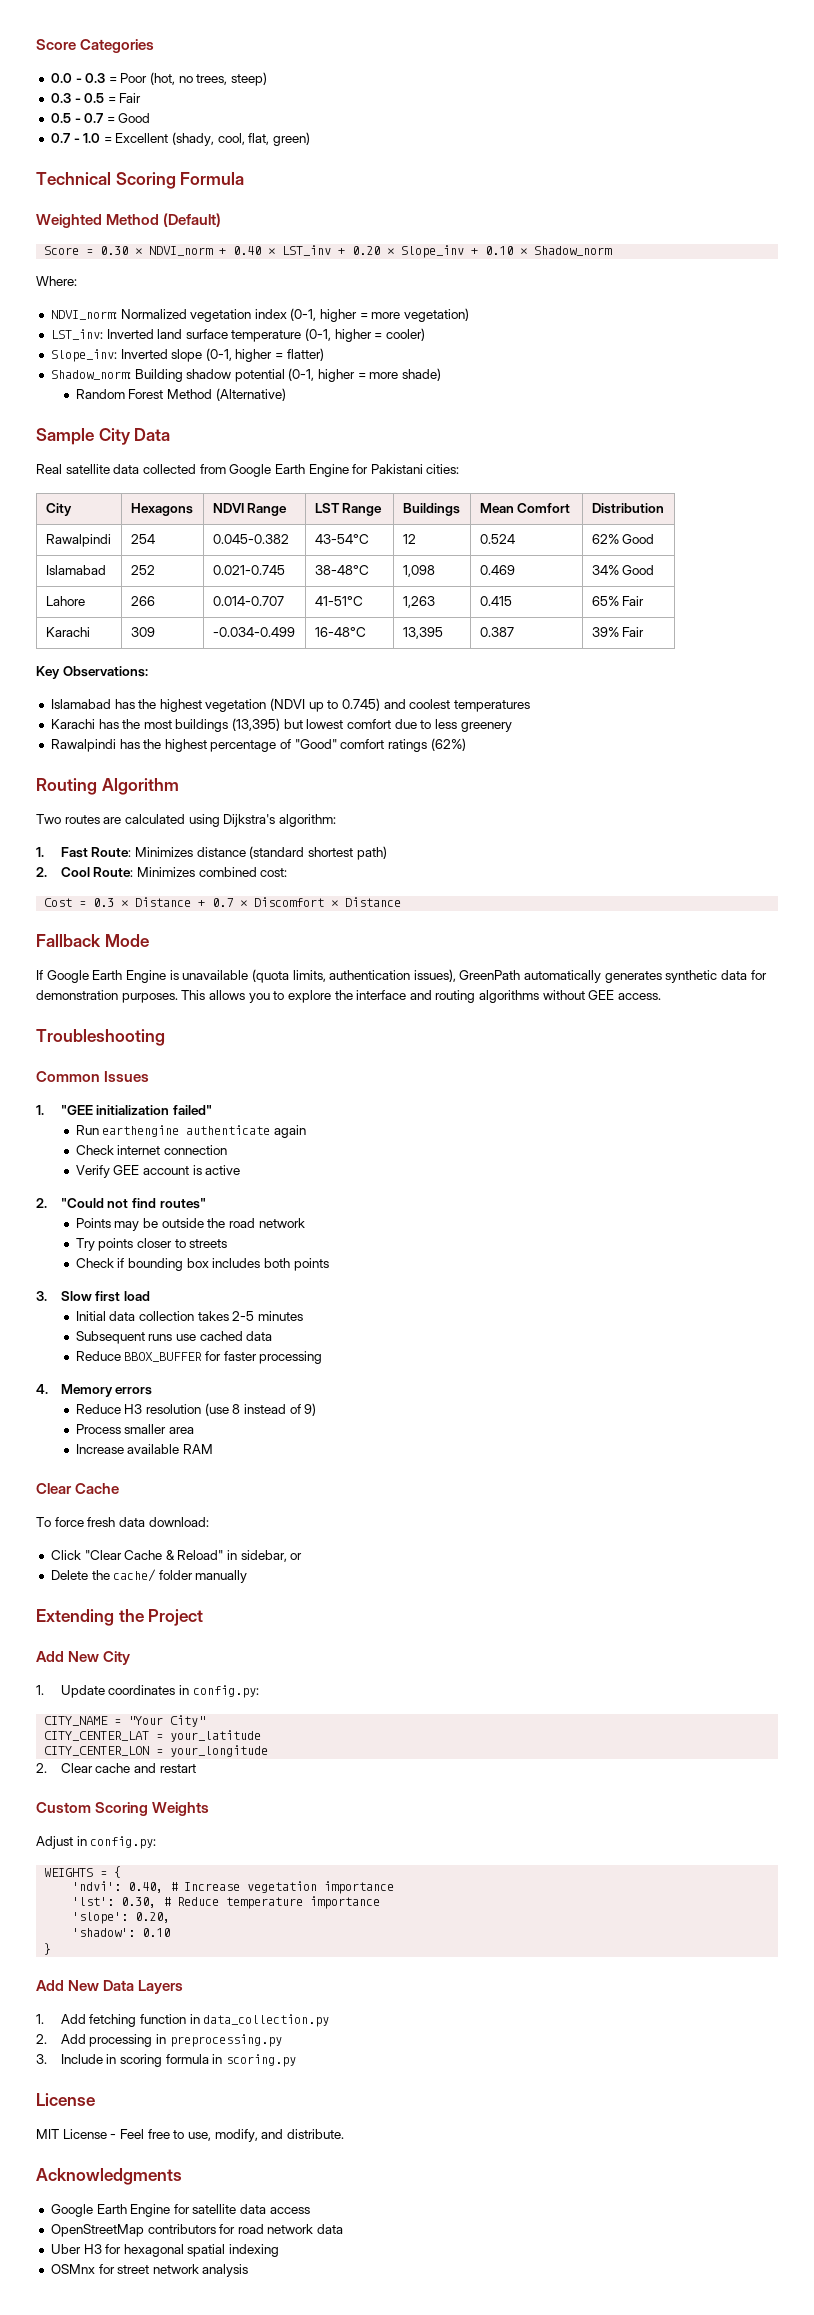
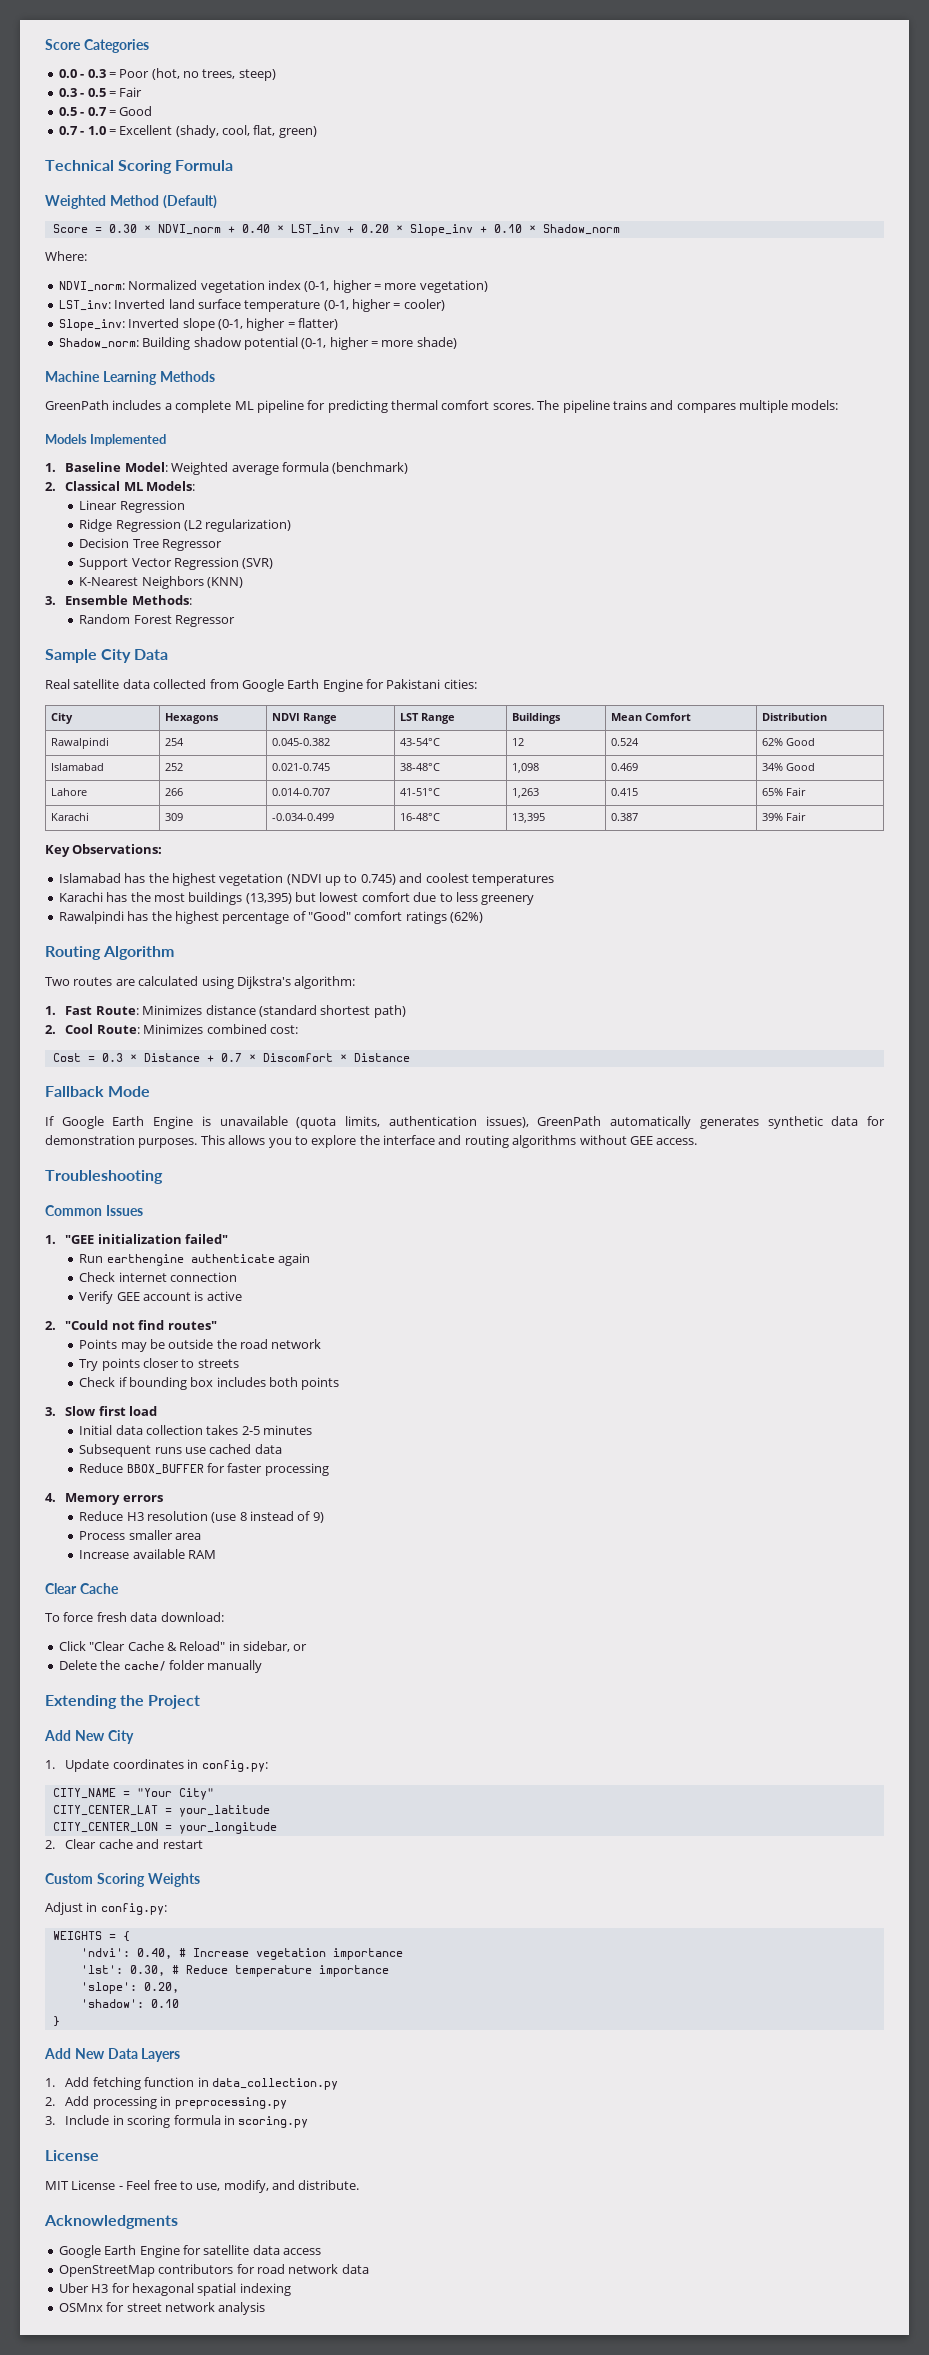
+ Machine Learning Methods
+ GreenPath includes a complete ML pipeline for predicting thermal comfort scores. The pipeline trains and compares multiple models:
+ Models Implemented
+ 1. Baseline Model: Weighted average formula (benchmark)
+ 2. Classical ML Models:
+ Linear Regression
+ Ridge Regression (L2 regularization)
+ Decision Tree Regressor
+ Support Vector Regression (SVR)
+ K-Nearest Neighbors (KNN)
+ 3. Ensemble Methods:
- Random Forest Method (Alternative)
+ Random Forest Regressor

